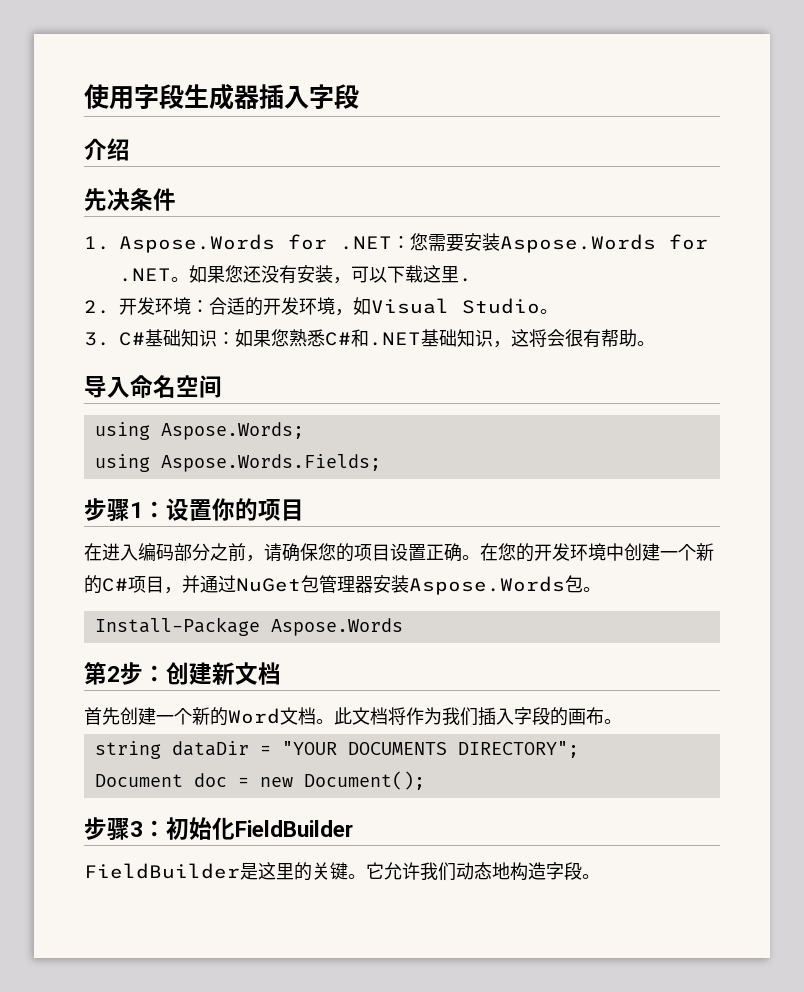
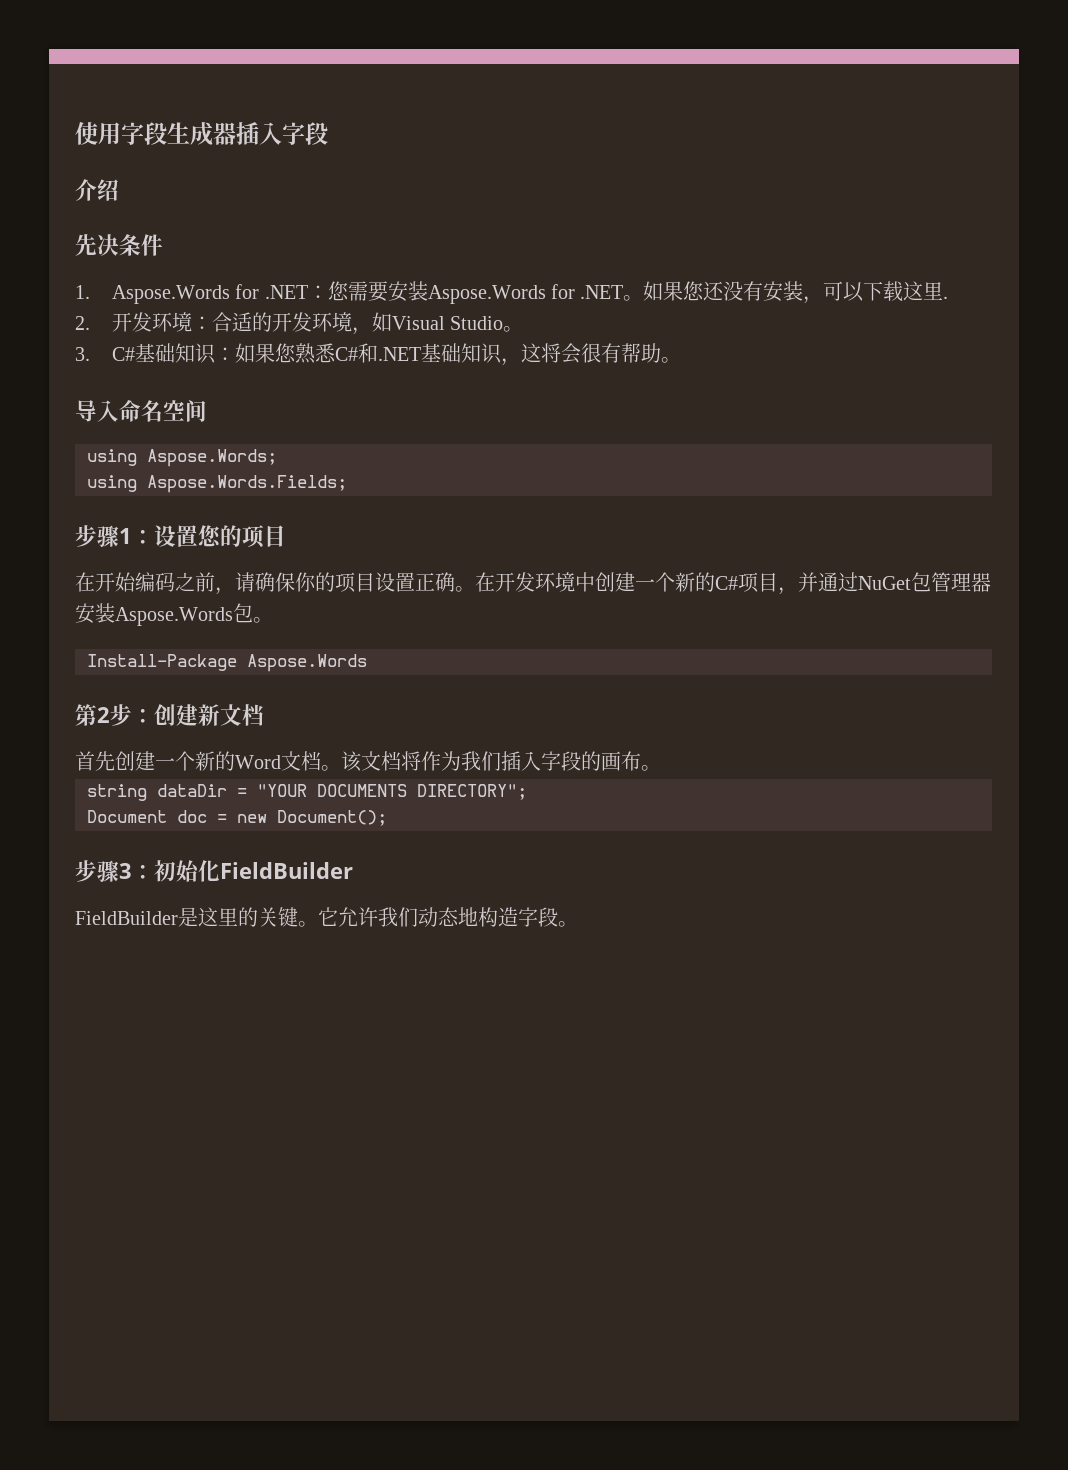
- 步骤1：设置你的项目
+ 步骤1：设置您的项目
- 在进入编码部分之前，请确保您的项目设置正确。
+ 在开始编码之前，请确保你的项目设置正确。
- 在您的开发环境中创建一个新的C#项目，并通过NuGet包管理器安装Aspose.Words包。
+ 在开发环境中创建一个新的C#项目，并通过NuGet包管理器安装Aspose.Words包。
- 此文档将作为我们插入字段的画布。
+ 该文档将作为我们插入字段的画布。

